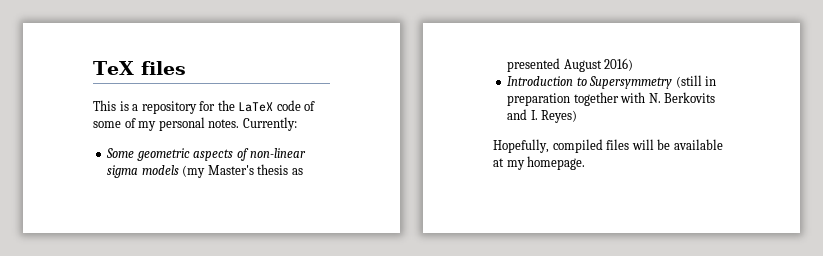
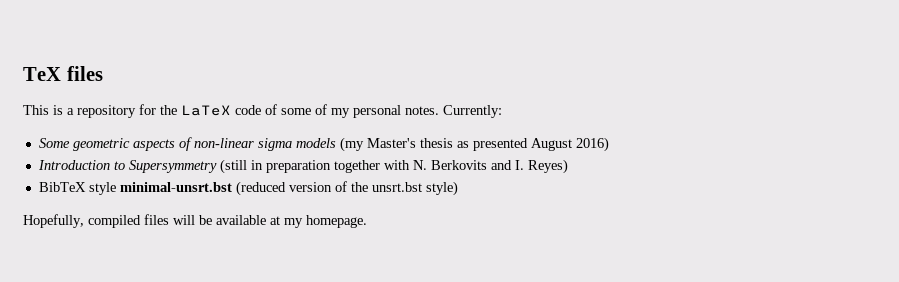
+ BibTeX style minimal-unsrt.bst (reduced version of the unsrt.bst style)

